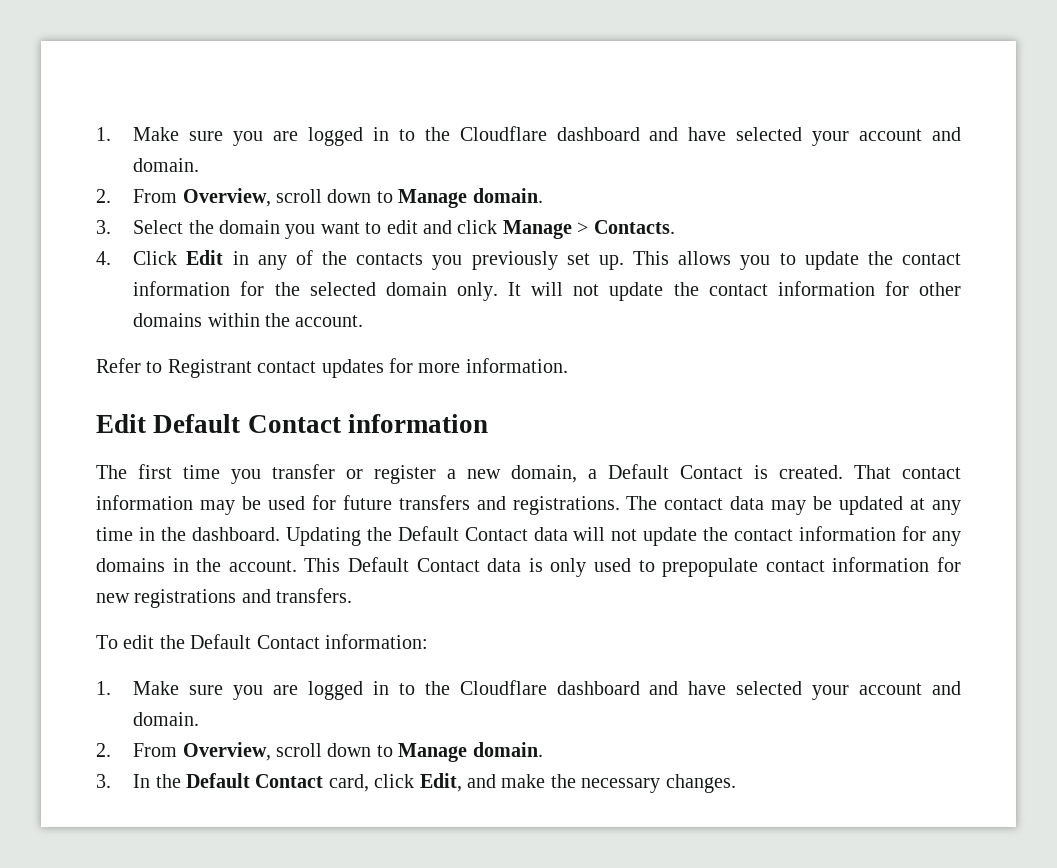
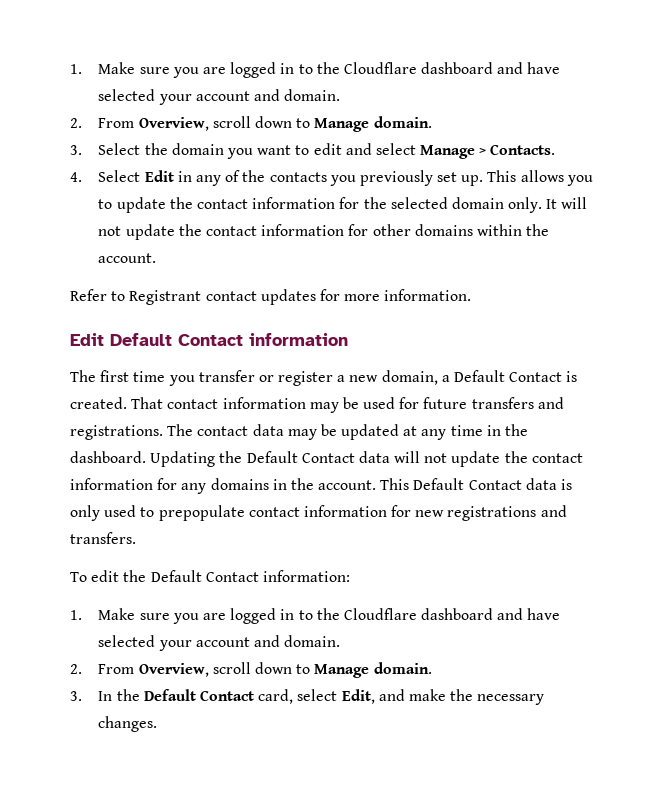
- 3. Select the domain you want to edit and click Manage > Contacts.
+ 3. Select the domain you want to edit and select Manage > Contacts.
- 4. Click Edit in any of the contacts you previously set up.
+ 4. Select Edit in any of the contacts you previously set up.
- 3. In the Default Contact card, click Edit, and make the necessary changes.
+ 3. In the Default Contact card, select Edit, and make the necessary changes.

